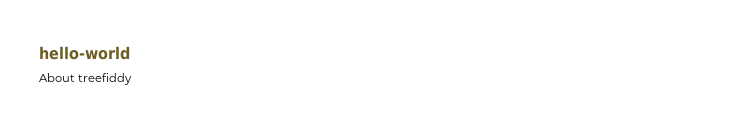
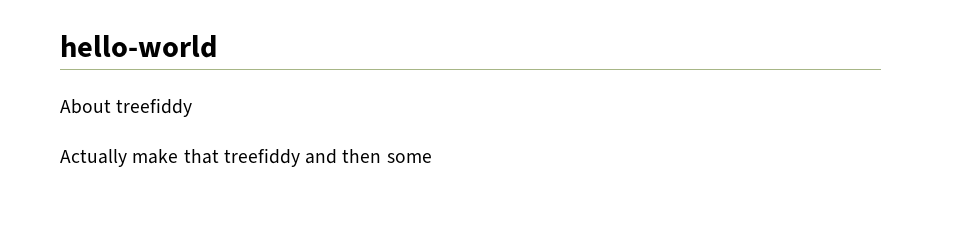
+ Actually make that treefiddy and then some

